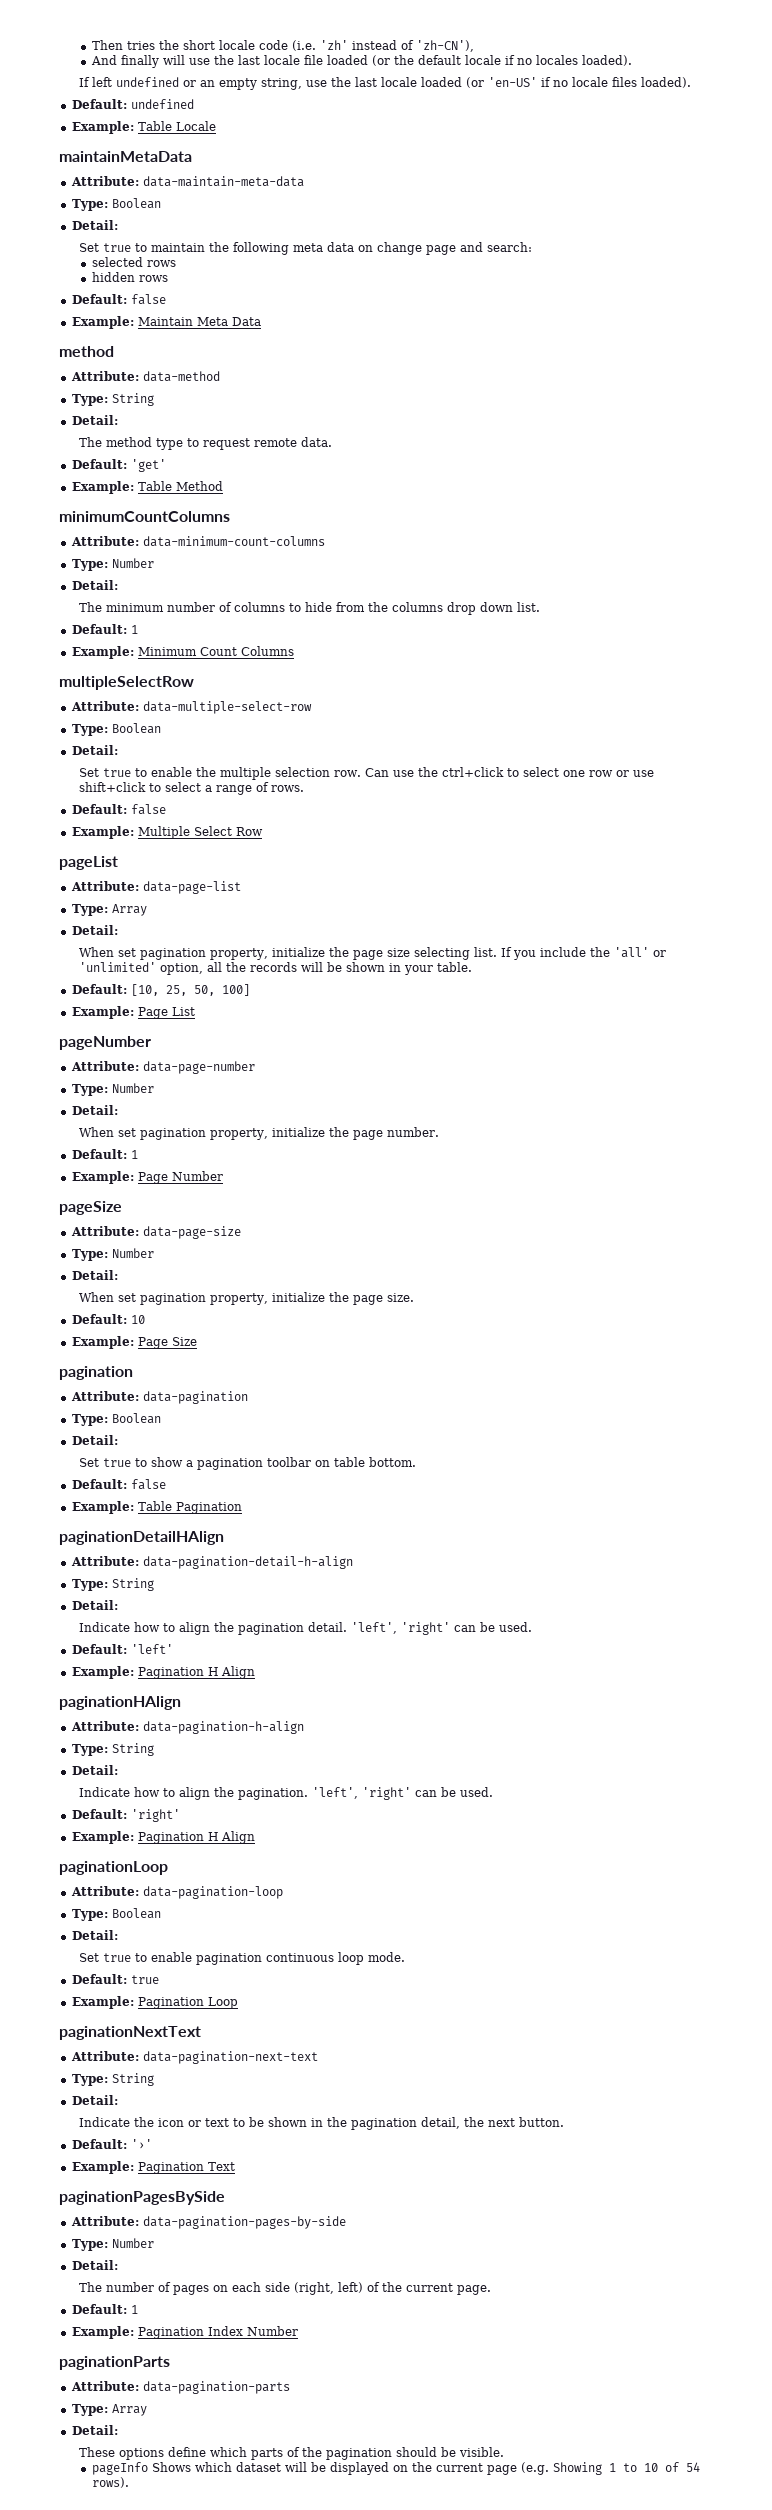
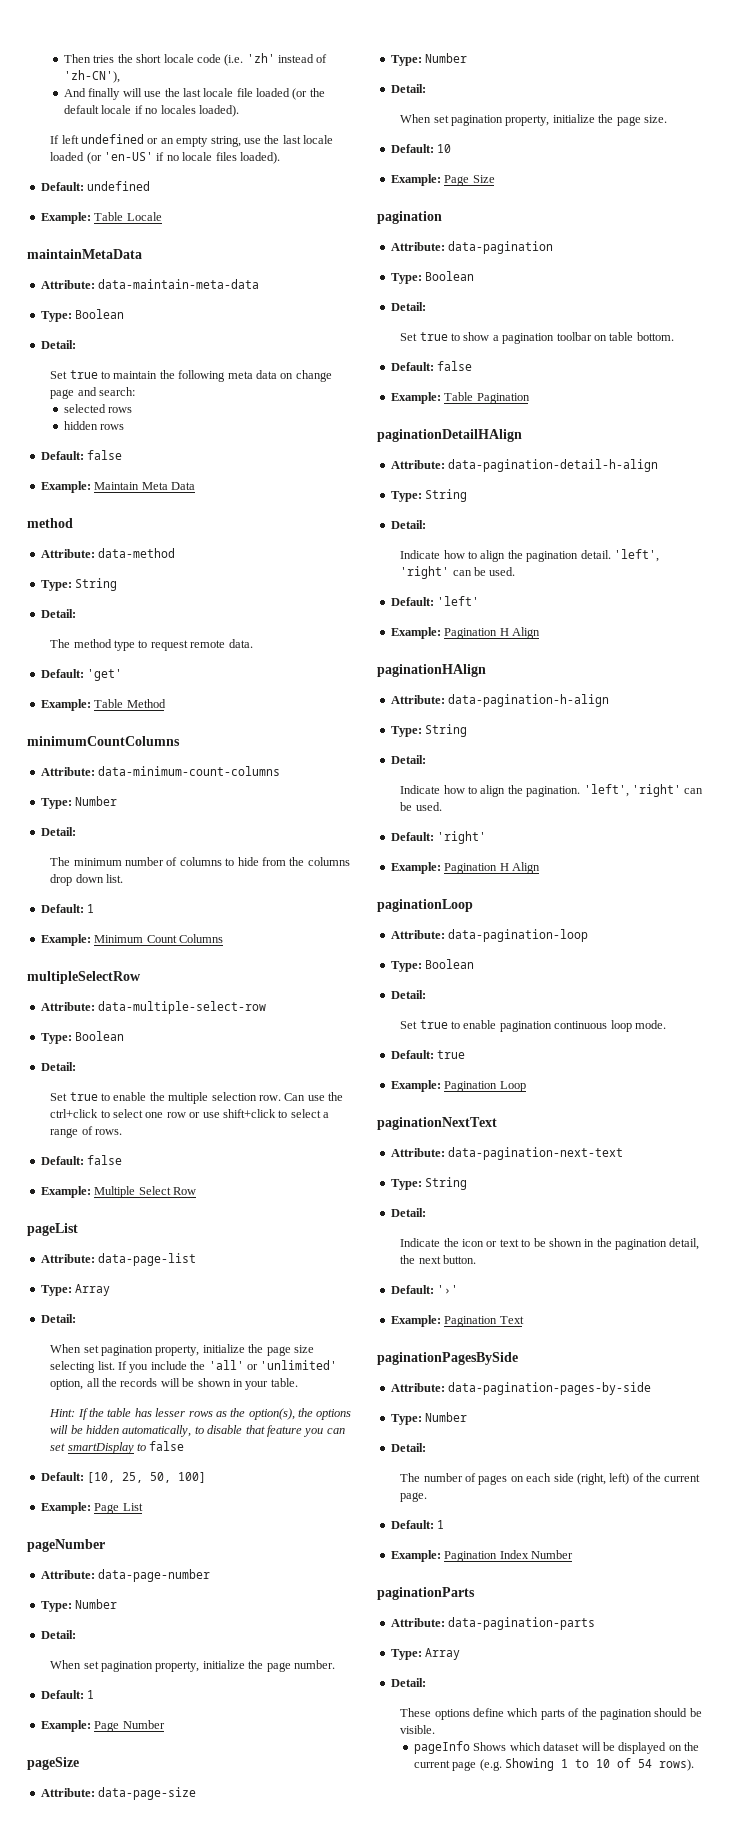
+ Hint: If the table has lesser rows as the option(s), the options will be hidden automatically, to disable that feature you can set smartDisplay to false

